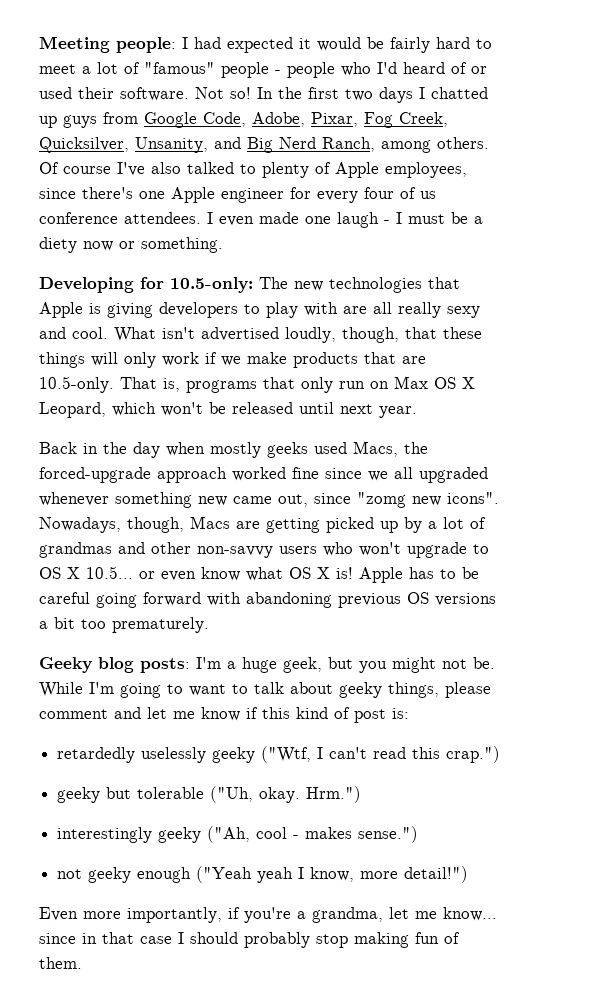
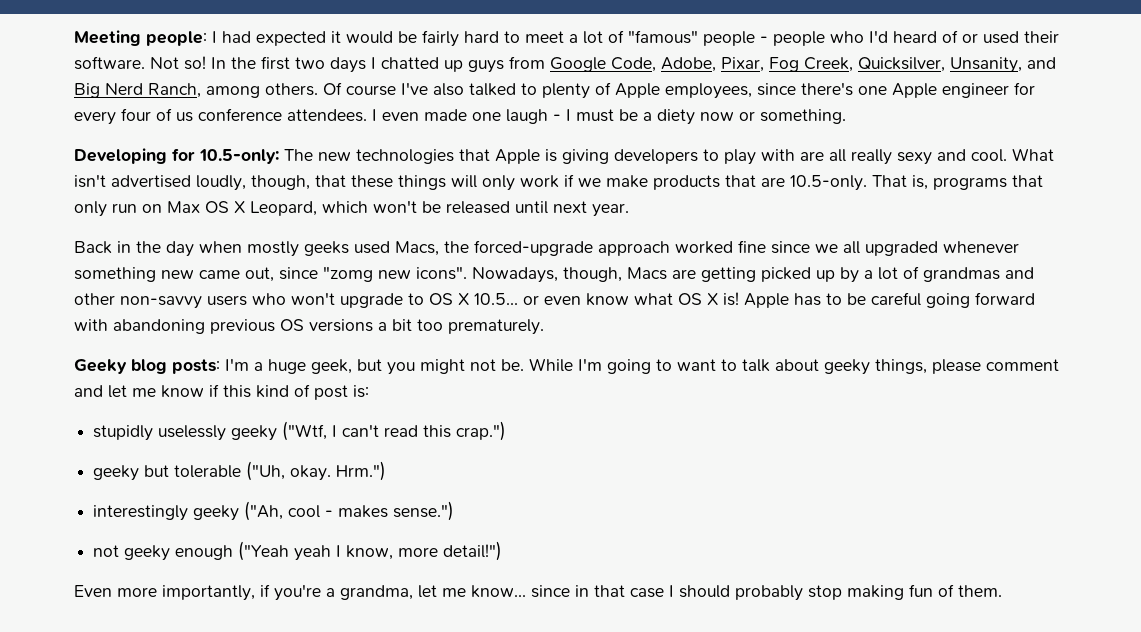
- retardedly uselessly geeky ("Wtf, I can't read this crap.")
+ stupidly uselessly geeky ("Wtf, I can't read this crap.")

